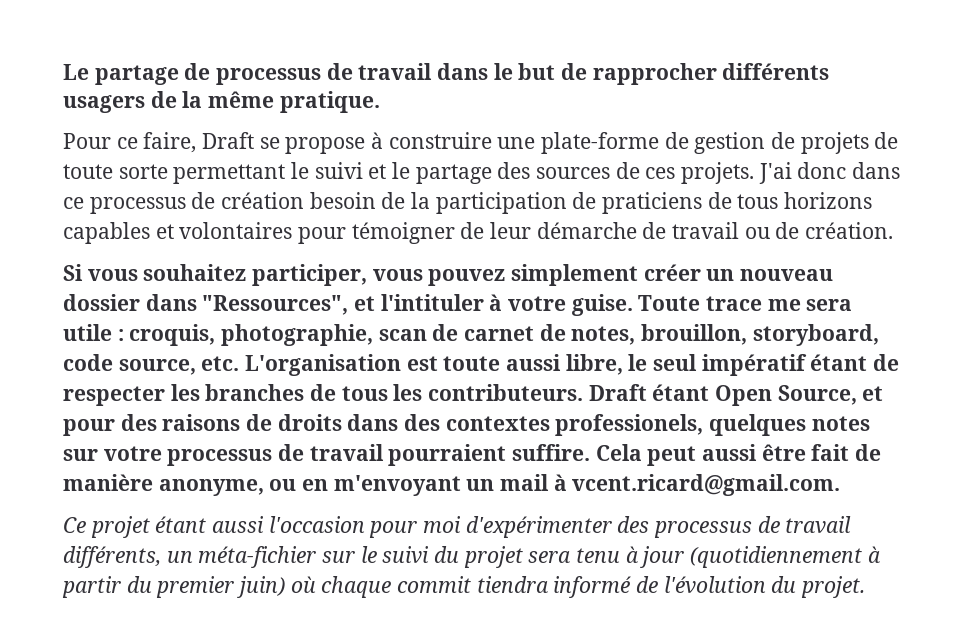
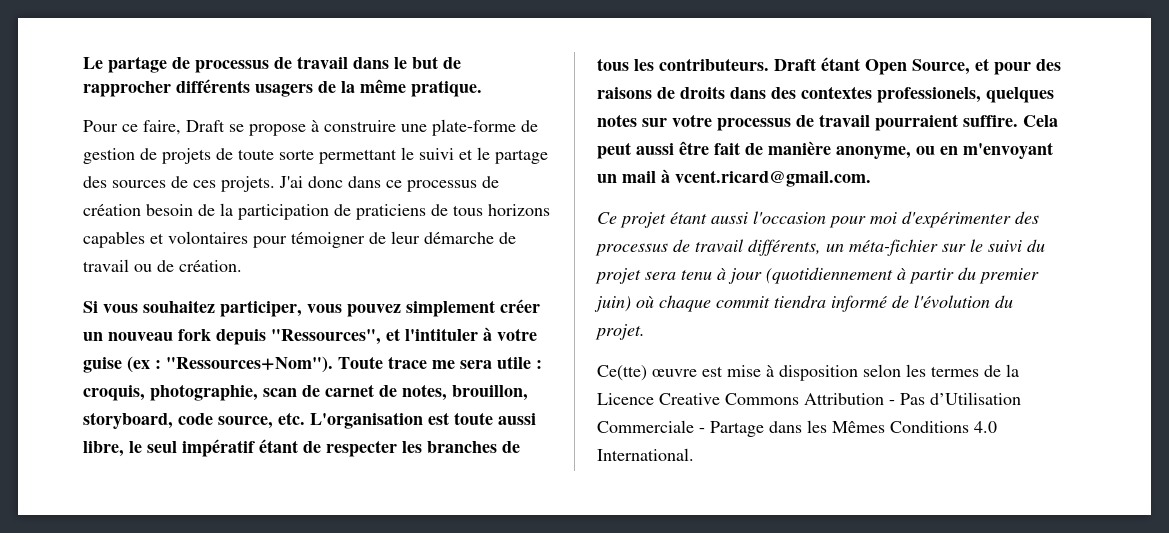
- Si vous souhaitez participer, vous pouvez simplement créer un nouveau dossier dans "Ressources", et l'intituler à votre guise.
+ Si vous souhaitez participer, vous pouvez simplement créer un nouveau fork depuis "Ressources", et l'intituler à votre guise (ex : "Ressources+Nom").
+ Ce(tte) œuvre est mise à disposition selon les termes de la Licence Creative Commons Attribution - Pas d’Utilisation Commerciale - Partage dans les Mêmes Conditions 4.0 International.

